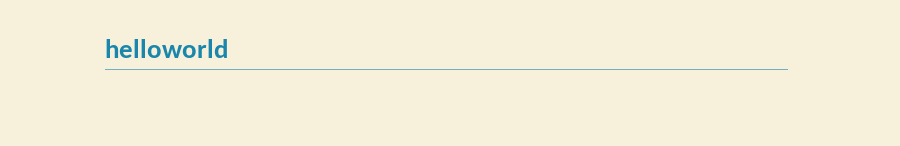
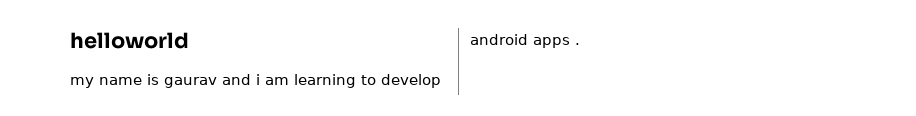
+ my name is gaurav and i am learning to develop android apps .

